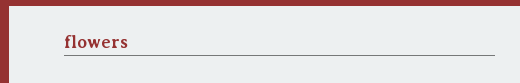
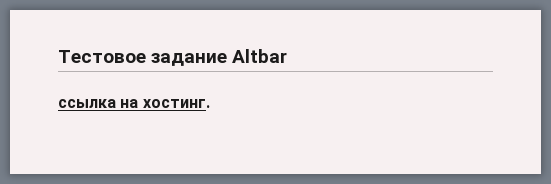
- flowers
+ Тестовое задание Altbar
+ ссылка на хостинг.

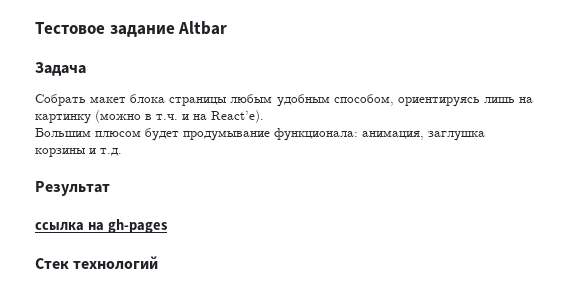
+ Задача
+ Собрать макет блока страницы любым удобным способом, ориентируясь лишь на картинку (можно в т.ч. и на React’e).
+ Большим плюсом будет продумывание функционала: анимация, заглушка корзины и т.д.
+ Результат
- ссылка на хостинг.
+ ссылка на gh-pages
+ Стек технологий

